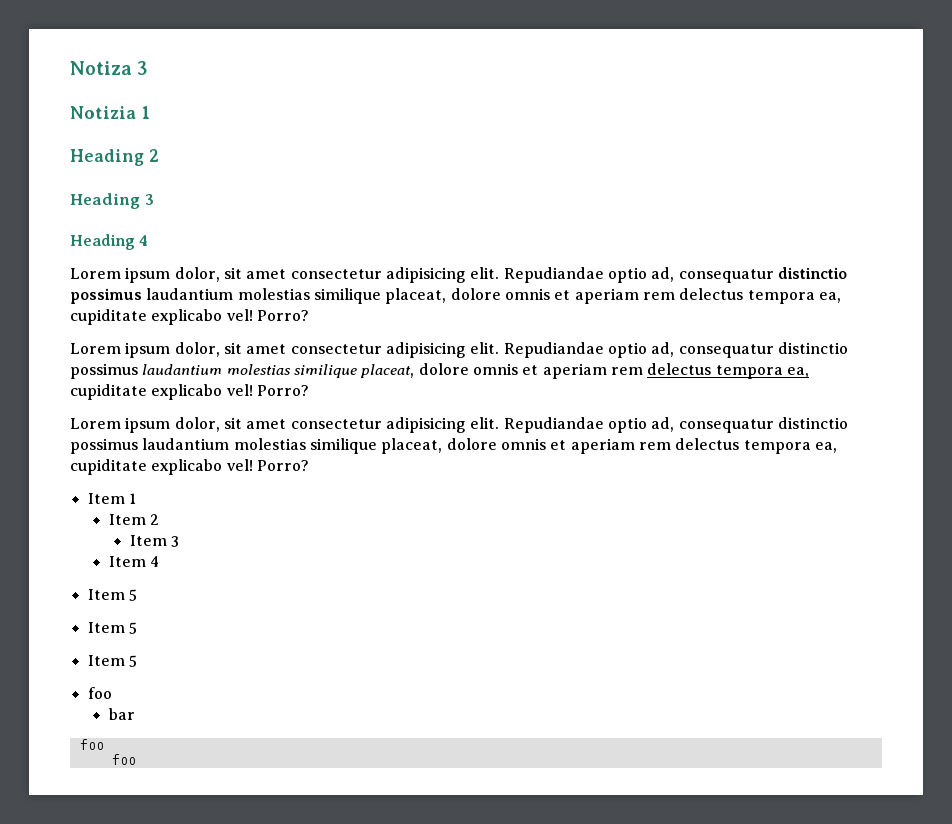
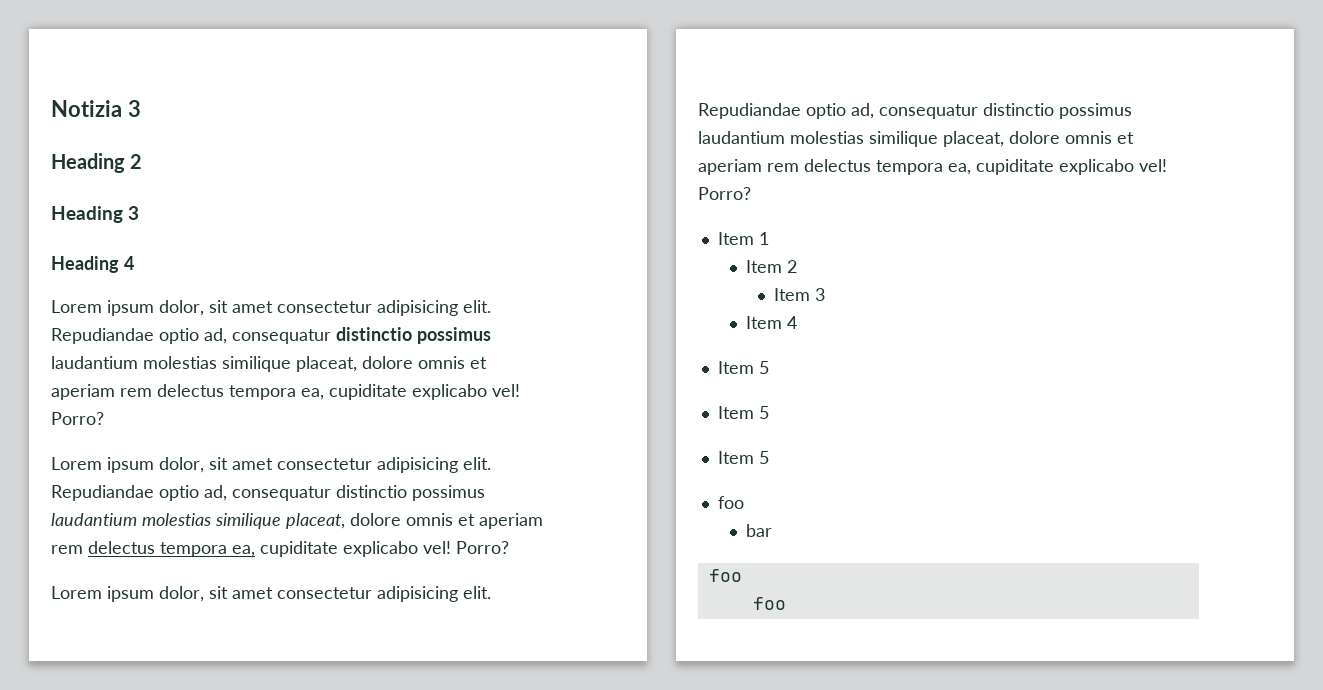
- Notiza 3
- Notizia 1
+ Notizia 3

